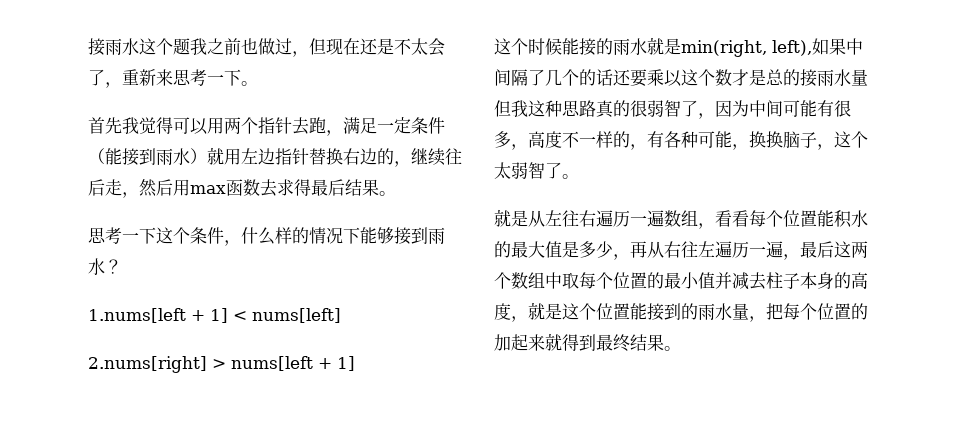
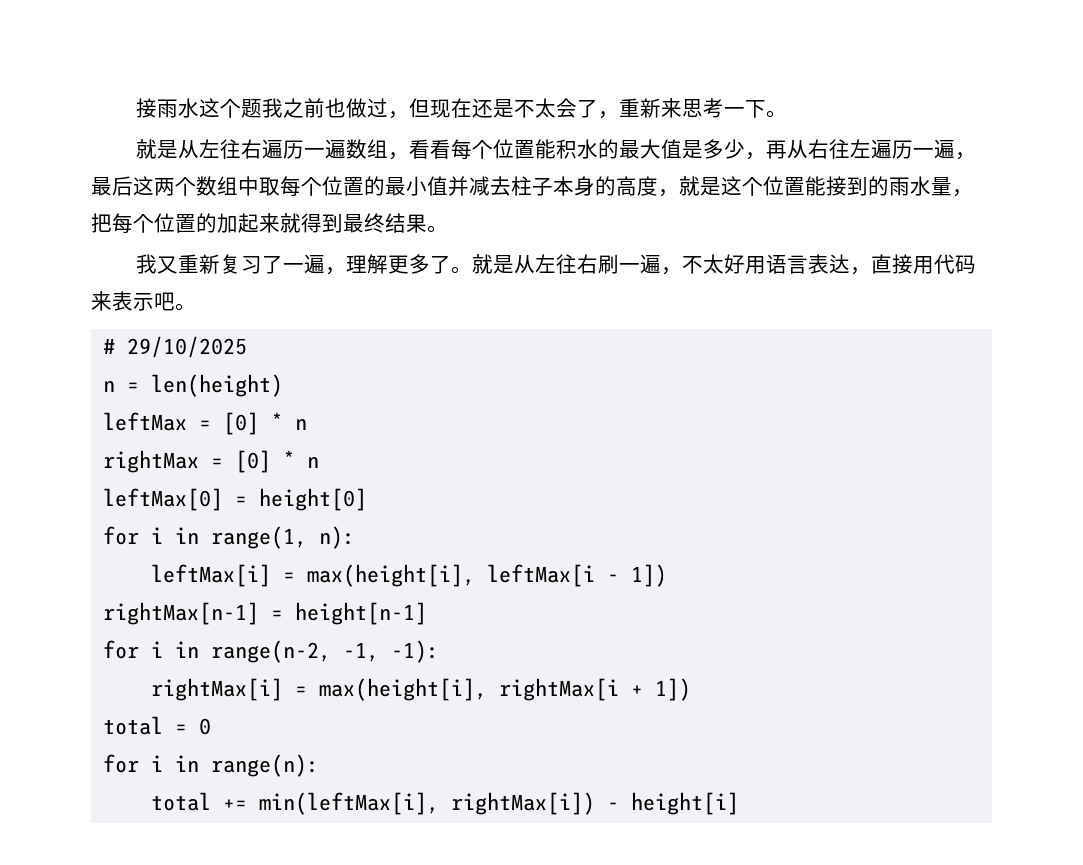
- 首先我觉得可以用两个指针去跑，满足一定条件（能接到雨水）就用左边指针替换右边的，继续往后走，然后用max函数去求得最后结果。
- 思考一下这个条件，什么样的情况下能够接到雨水？
- 1.nums[left + 1] < nums[left]
- 2.nums[right] > nums[left + 1]
- 这个时候能接的雨水就是min(right, left),如果中间隔了几个的话还要乘以这个数才是总的接雨水量但我这种思路真的很弱智了，因为中间可能有很多，高度不一样的，有各种可能，换换脑子，这个太弱智了。
+ 我又重新复习了一遍，理解更多了。就是从左往右刷一遍，不太好用语言表达，直接用代码来表示吧。
+ # 29/10/2025
+ n = len(height)
+ leftMax = [0] * n
+ rightMax = [0] * n
+ leftMax[0] = height[0]
+ for i in range(1, n):
+ leftMax[i] = max(height[i], leftMax[i - 1])
+ rightMax[n-1] = height[n-1]
+ for i in range(n-2, -1, -1):
+ rightMax[i] = max(height[i], rightMax[i + 1])
+ total = 0
+ for i in range(n):
+ total += min(leftMax[i], rightMax[i]) - height[i]

